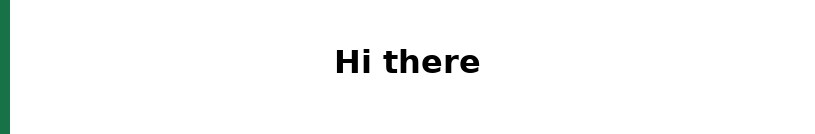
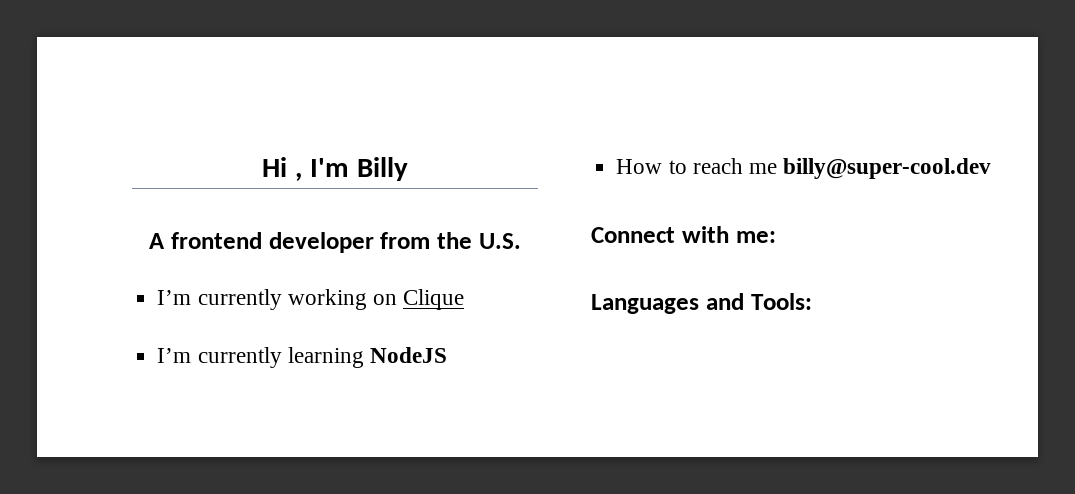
- Hi there
+ Hi , I'm Billy
+ A frontend developer from the U.S.
+ I’m currently working on Clique
+ I’m currently learning NodeJS
+ How to reach me billy@super-cool.dev
+ Connect with me:
+ Languages and Tools:

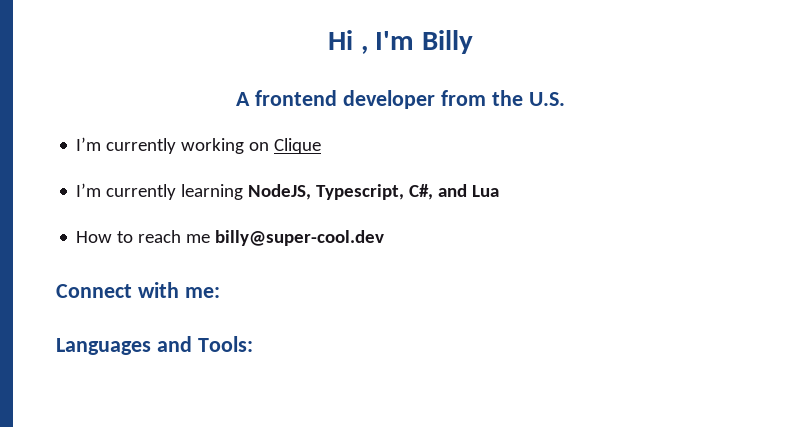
- I’m currently learning NodeJS
+ I’m currently learning NodeJS, Typescript, C#, and Lua

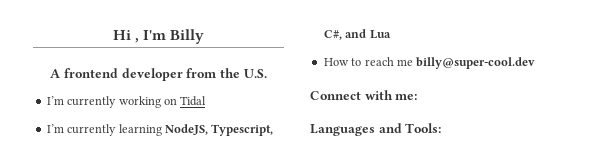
- I’m currently working on Clique
+ I’m currently working on Tidal

